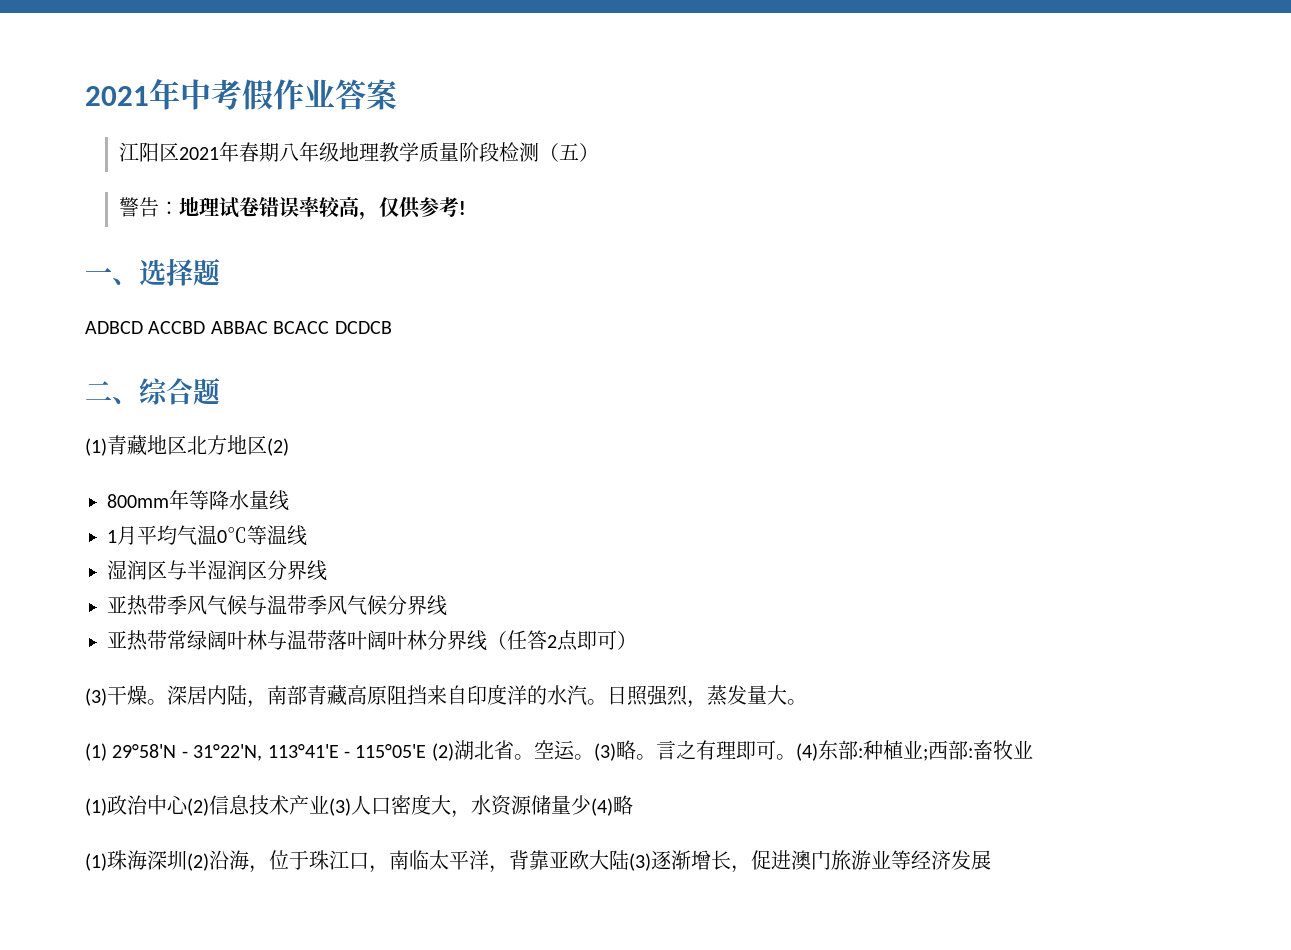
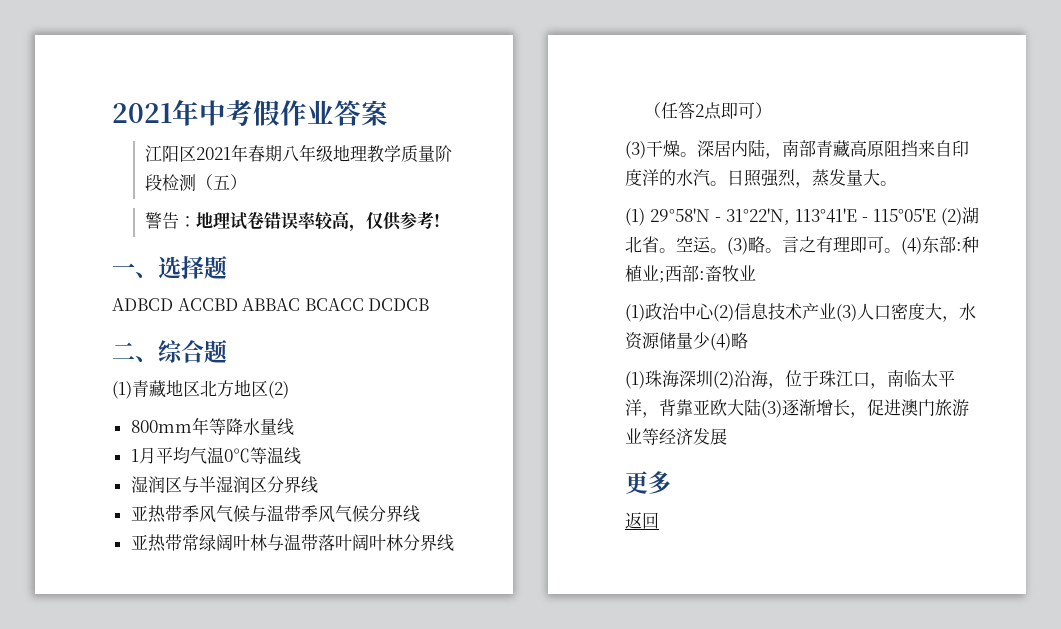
+ 更多
+ 返回

